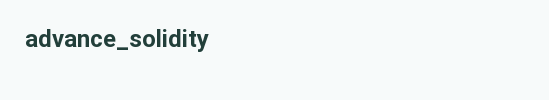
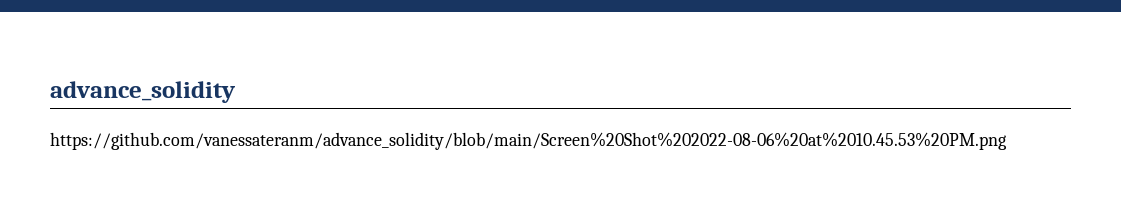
+ https://github.com/vanessateranm/advance_solidity/blob/main/Screen%20Shot%202022-08-06%20at%2010.45.53%20PM.png

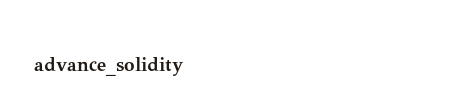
- https://github.com/vanessateranm/advance_solidity/blob/main/Screen%20Shot%202022-08-06%20at%2010.45.53%20PM.png

